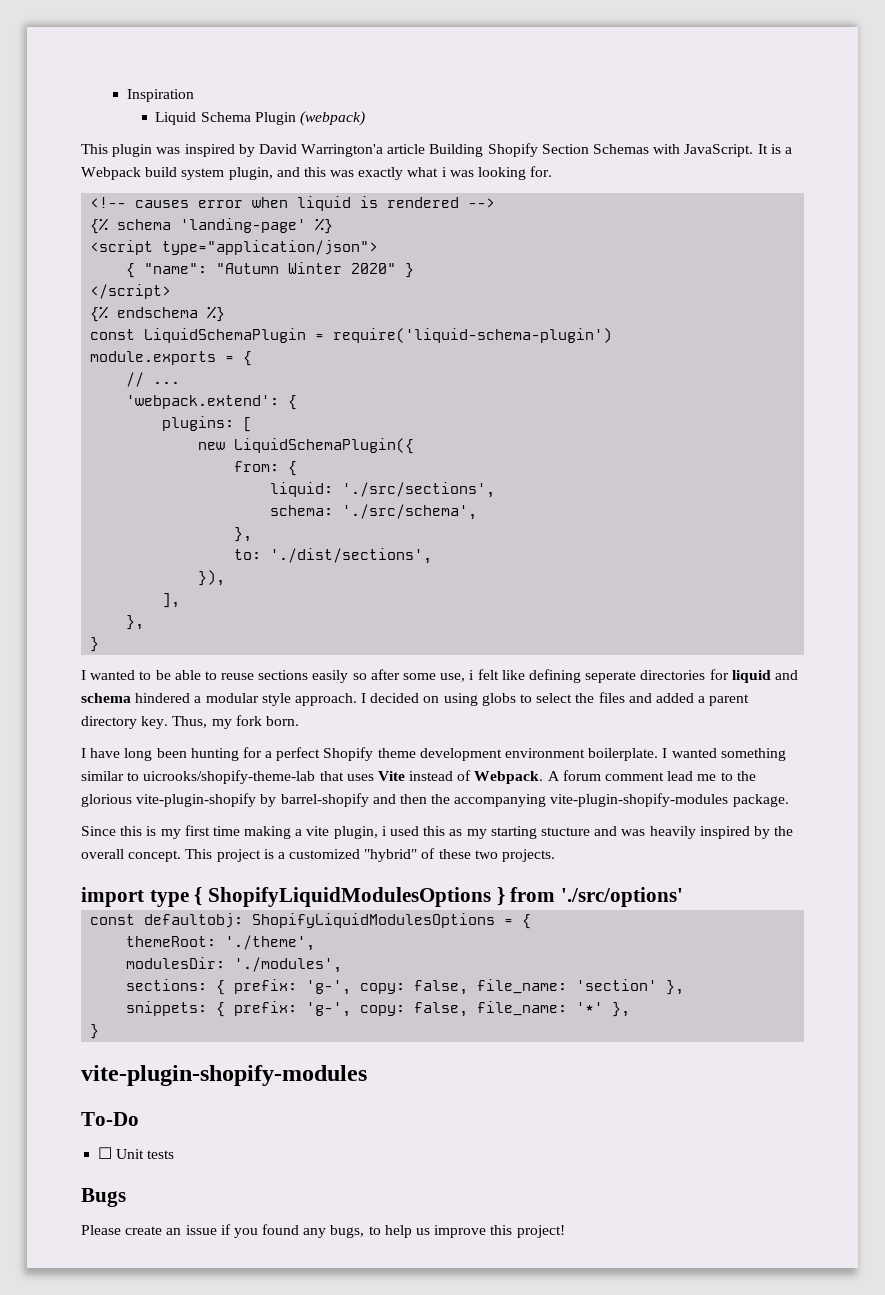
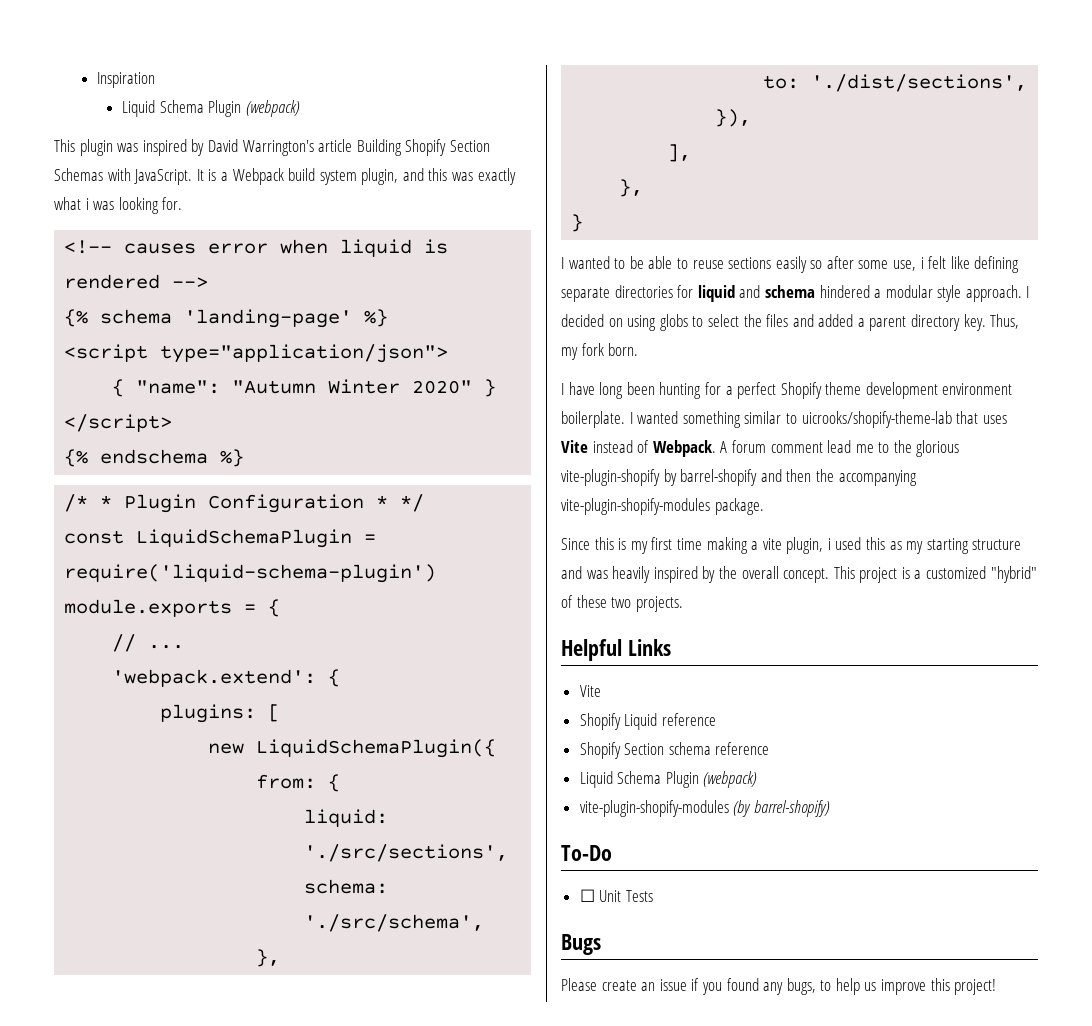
- This plugin was inspired by David Warrington'a article Building Shopify Section Schemas with JavaScript.
+ This plugin was inspired by David Warrington's article Building Shopify Section Schemas with JavaScript.
+ /* * Plugin Configuration * */
- I wanted to be able to reuse sections easily so after some use, i felt like defining seperate directories for liquid and schema hindered a modular style approach.
+ I wanted to be able to reuse sections easily so after some use, i felt like defining separate directories for liquid and schema hindered a modular style approach.
- Since this is my first time making a vite plugin, i used this as my starting stucture and was heavily inspired by the overall concept.
+ Since this is my first time making a vite plugin, i used this as my starting structure and was heavily inspired by the overall concept.
- import type { ShopifyLiquidModulesOptions } from './src/options'
- const defaultobj: ShopifyLiquidModulesOptions = {
- themeRoot: './theme',
- modulesDir: './modules',
- sections: { prefix: 'g-', copy: false, file_name: 'section' },
- snippets: { prefix: 'g-', copy: false, file_name: '*' },
- }
- vite-plugin-shopify-modules
+ Helpful Links
+ Vite
+ Shopify Liquid reference
+ Shopify Section schema reference
+ Liquid Schema Plugin (webpack)
+ vite-plugin-shopify-modules (by barrel-shopify)
- ☐ Unit tests
+ ☐ Unit Tests

